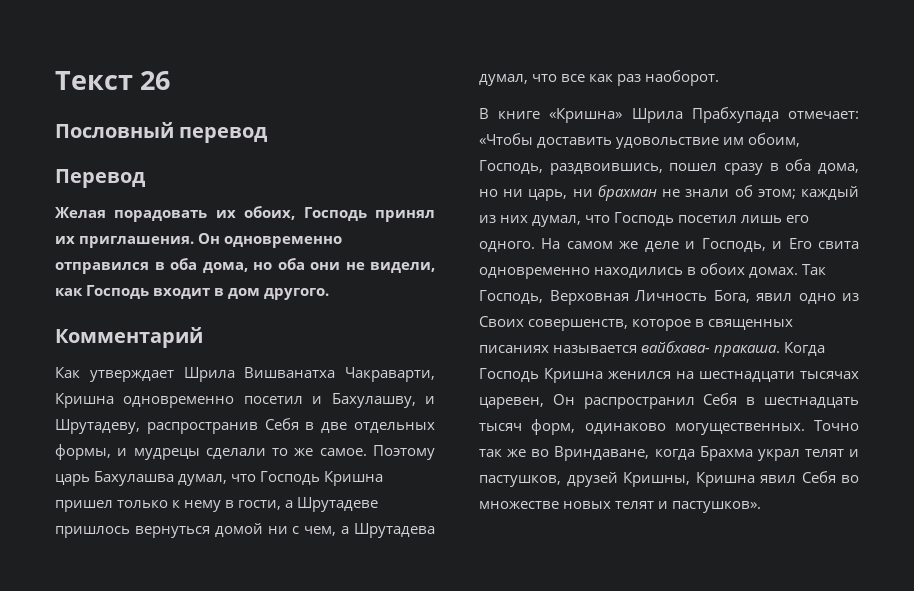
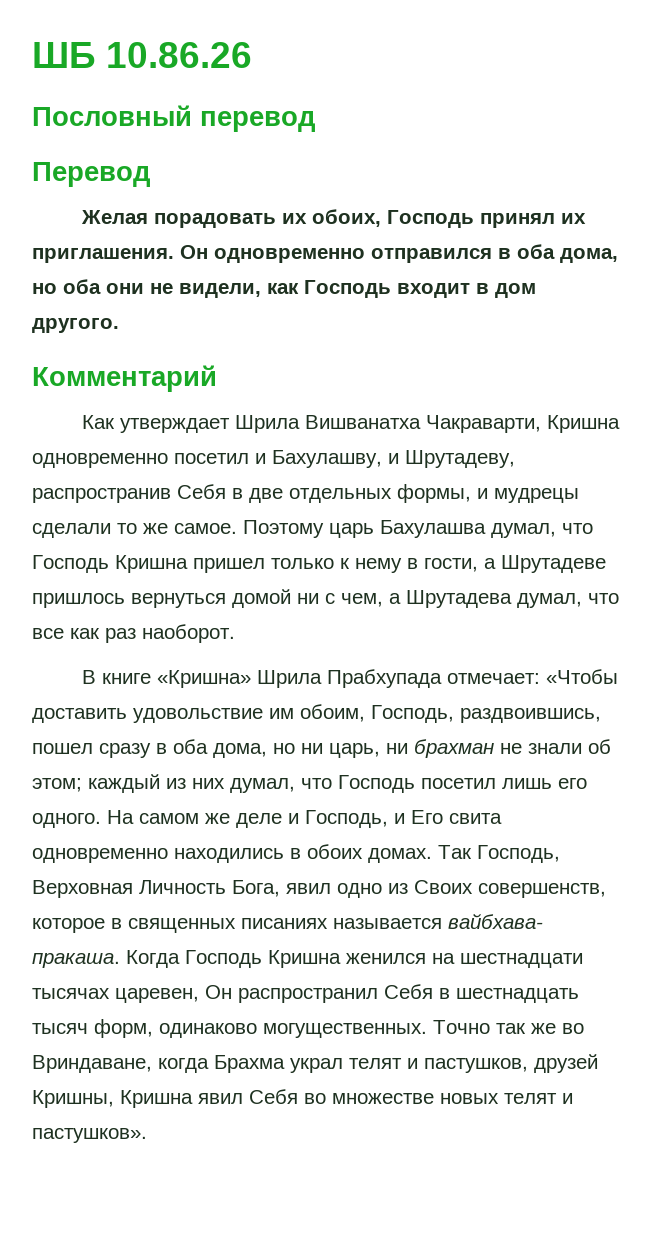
- Текст 26
+ ШБ 10.86.26

